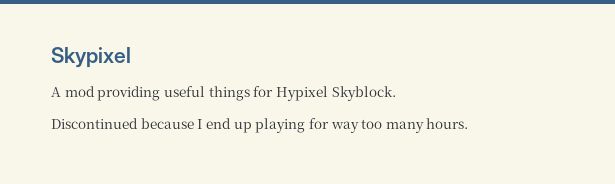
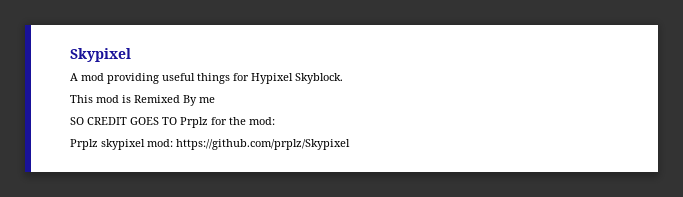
- Discontinued because I end up playing for way too many hours.
+ This mod is Remixed By me
+ SO CREDIT GOES TO Prplz for the mod:
+ Prplz skypixel mod: https://github.com/prplz/Skypixel

